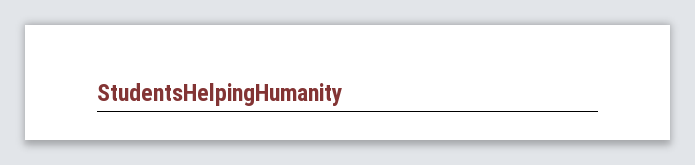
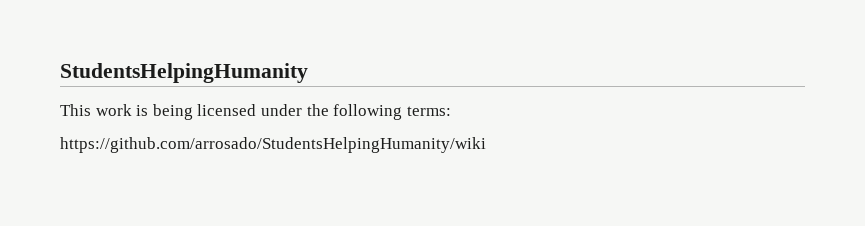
+ This work is being licensed under the following terms:
+ https://github.com/arrosado/StudentsHelpingHumanity/wiki

